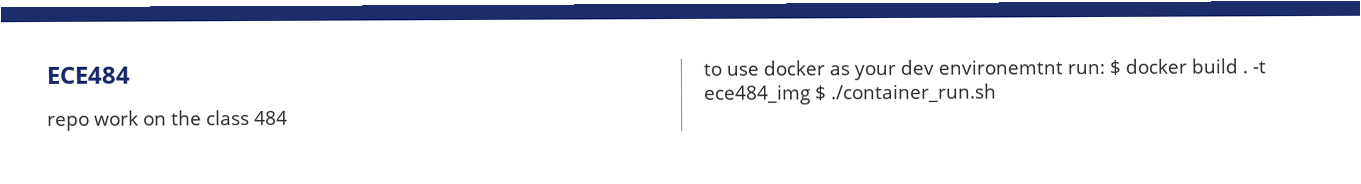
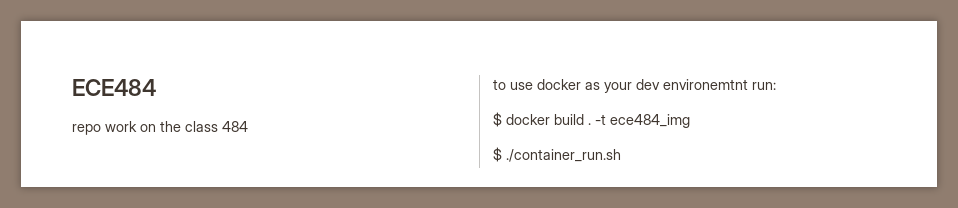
- to use docker as your dev environemtnt run: $ docker build .
+ to use docker as your dev environemtnt run:
+ $ docker build .
- -t ece484_img $ ./container_run.sh
+ -t ece484_img
+ $ ./container_run.sh

